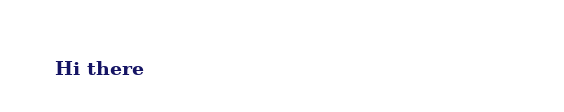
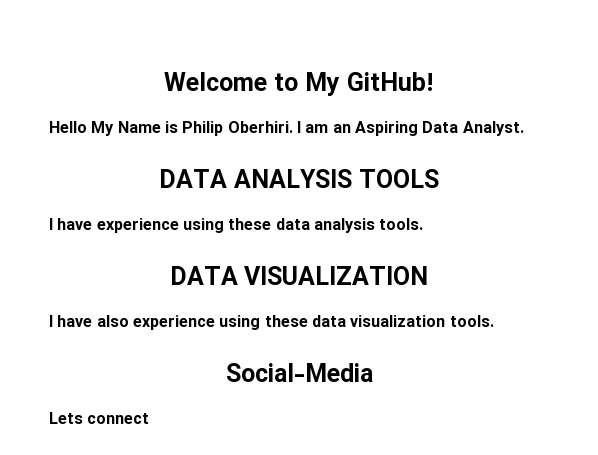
- Hi there
+ Welcome to My GitHub!
+ Hello My Name is Philip Oberhiri. I am an Aspiring Data Analyst.
+ DATA ANALYSIS TOOLS
+ I have experience using these data analysis tools.
+ DATA VISUALIZATION
+ I have also experience using these data visualization tools.
+ Social-Media
+ Lets connect

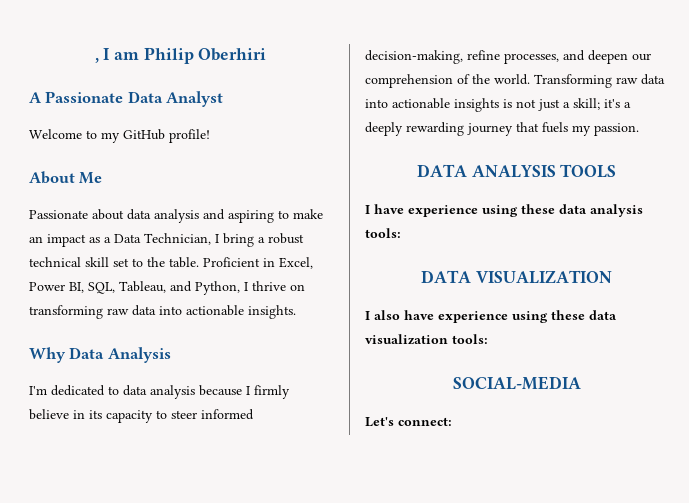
- Welcome to My GitHub!
- Hello My Name is Philip Oberhiri. I am an Aspiring Data Analyst.
+ , I am Philip Oberhiri
+ A Passionate Data Analyst
+ Welcome to my GitHub profile!
+ About Me
+ Passionate about data analysis and aspiring to make an impact as a Data Technician, I bring a robust technical skill set to the table. Proficient in Excel, Power BI, SQL, Tableau, and Python, I thrive on transforming raw data into actionable insights.
+ Why Data Analysis
+ I'm dedicated to data analysis because I firmly believe in its capacity to steer informed decision-making, refine processes, and deepen our comprehension of the world. Transforming raw data into actionable insights is not just a skill; it's a deeply rewarding journey that fuels my passion.
- I have experience using these data analysis tools.
+ I have experience using these data analysis tools:
- I have also experience using these data visualization tools.
- Social-Media
- Lets connect
+ I also have experience using these data visualization tools:
+ SOCIAL-MEDIA
+ Let's connect:

